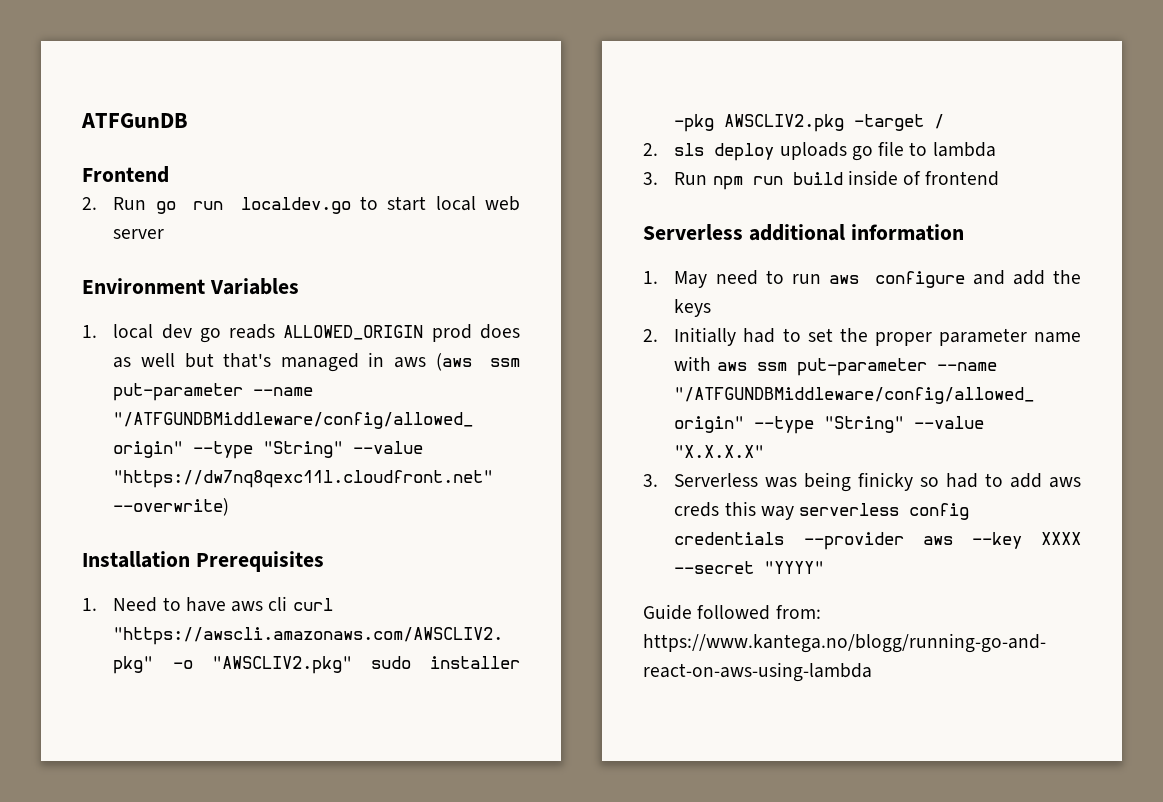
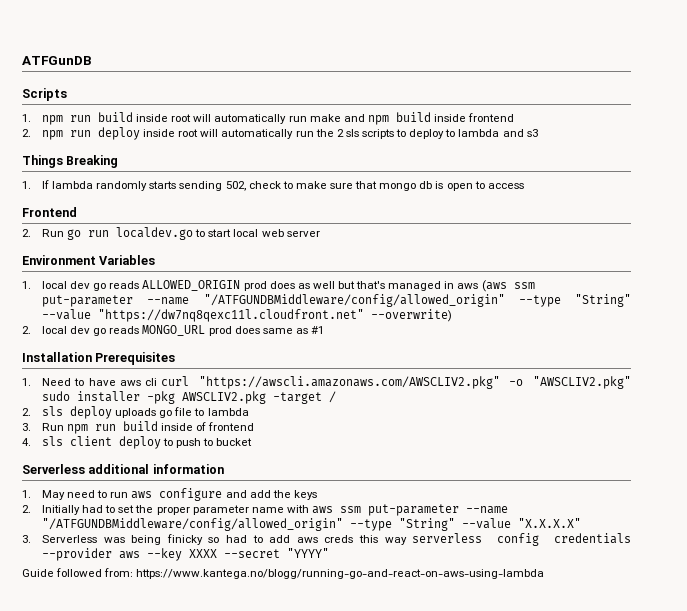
+ Scripts
+ 1. npm run build inside root will automatically run make and npm build inside frontend
+ 2. npm run deploy inside root will automatically run the 2 sls scripts to deploy to lambda and s3
+ Things Breaking
+ 1. If lambda randomly starts sending 502, check to make sure that mongo db is open to access
+ 2. local dev go reads MONGO_URL prod does same as #1
+ 4. sls client deploy to push to bucket

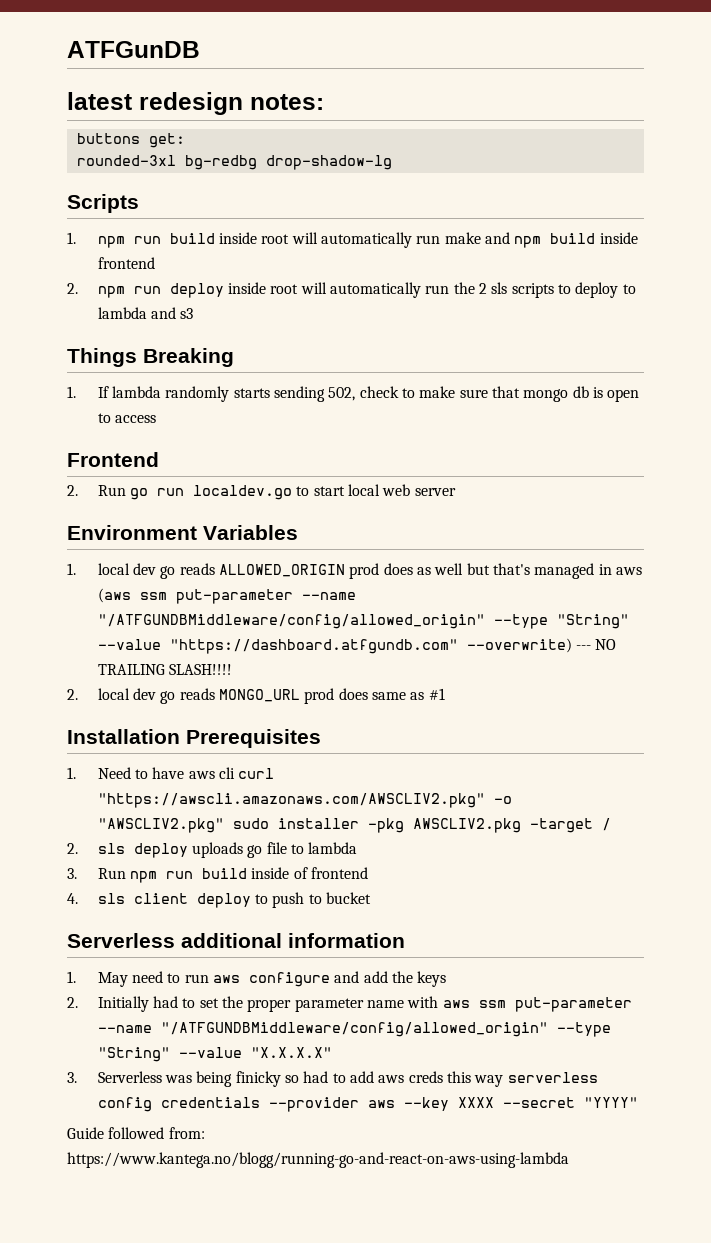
+ latest redesign notes:
+ buttons get:
+ rounded-3xl bg-redbg drop-shadow-lg
- 1. local dev go reads ALLOWED_ORIGIN prod does as well but that's managed in aws (aws ssm put-parameter --name "/ATFGUNDBMiddleware/config/allowed_origin" --type "String" --value "https://dw7nq8qexc11l.cloudfront.net" --overwrite)
+ 1. local dev go reads ALLOWED_ORIGIN prod does as well but that's managed in aws (aws ssm put-parameter --name "/ATFGUNDBMiddleware/config/allowed_origin" --type "String" --value "https://dashboard.atfgundb.com" --overwrite) --- NO TRAILING SLASH!!!!

